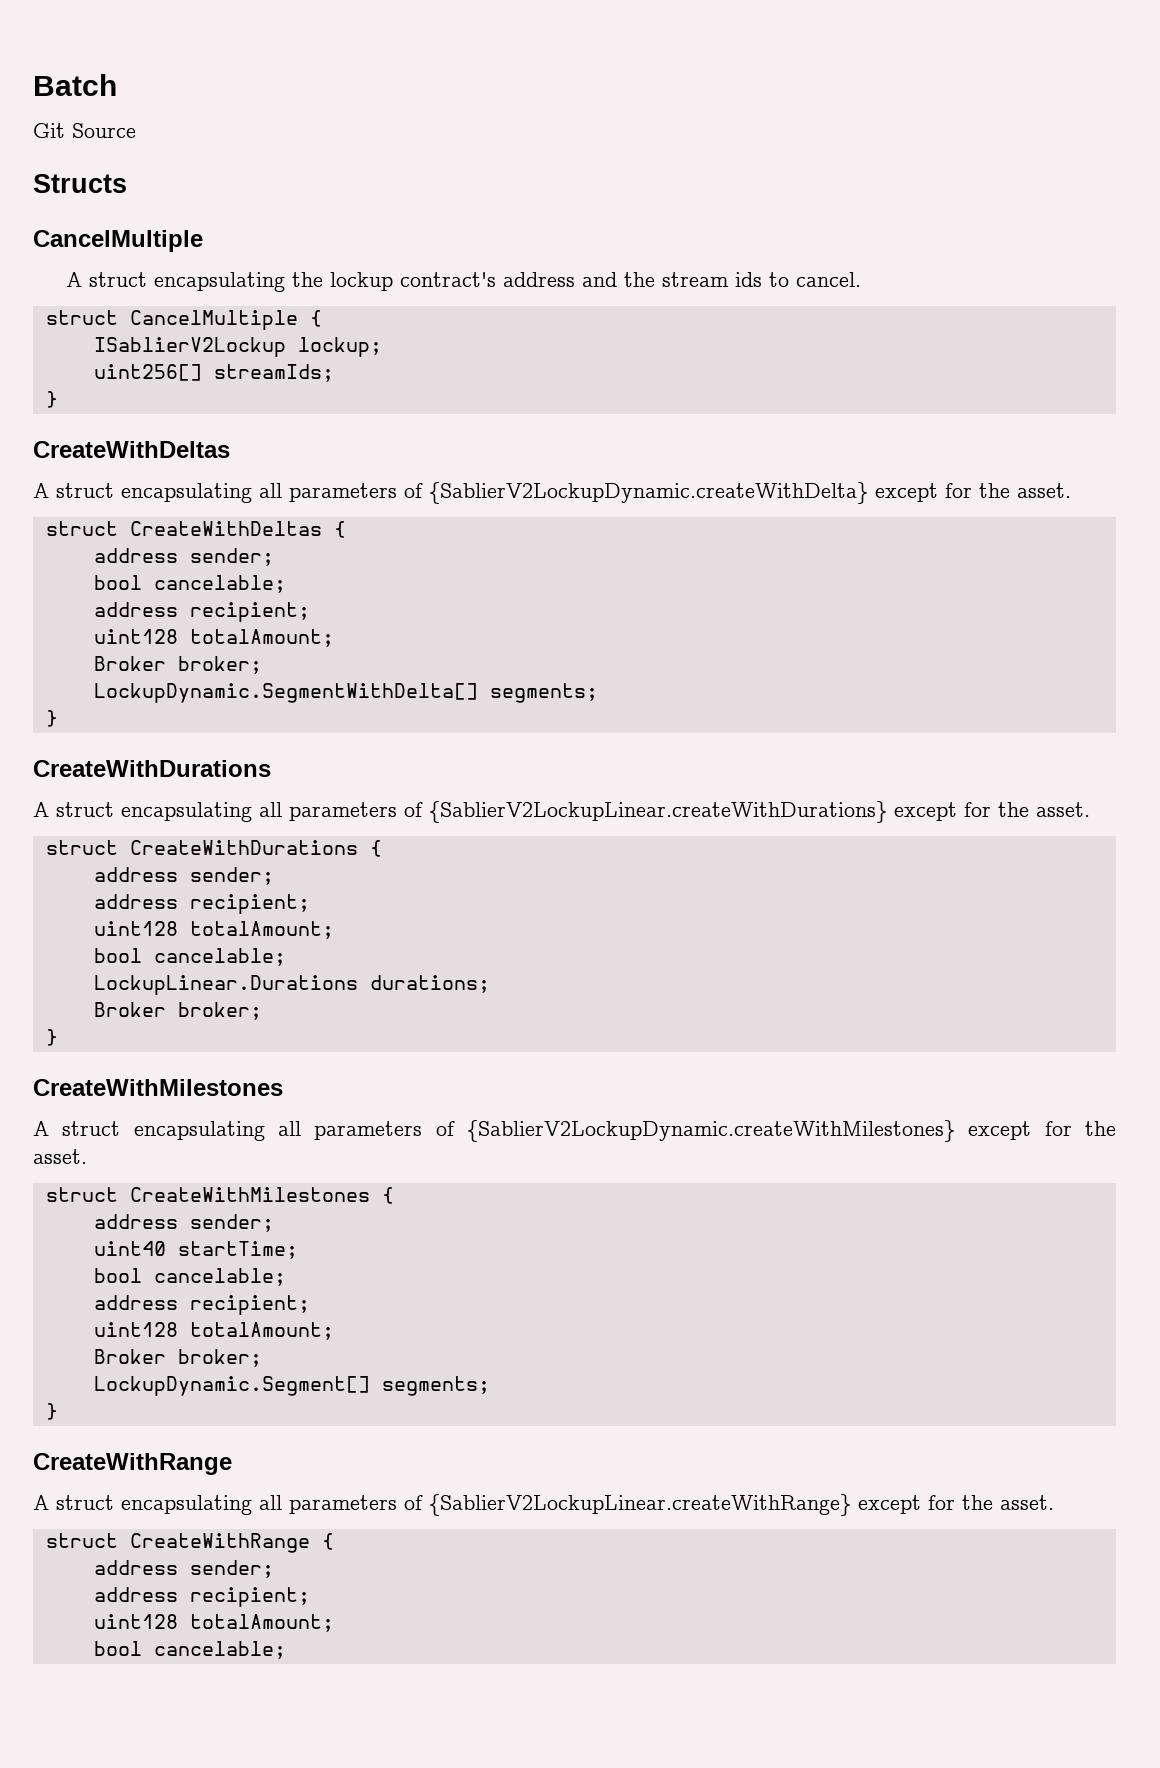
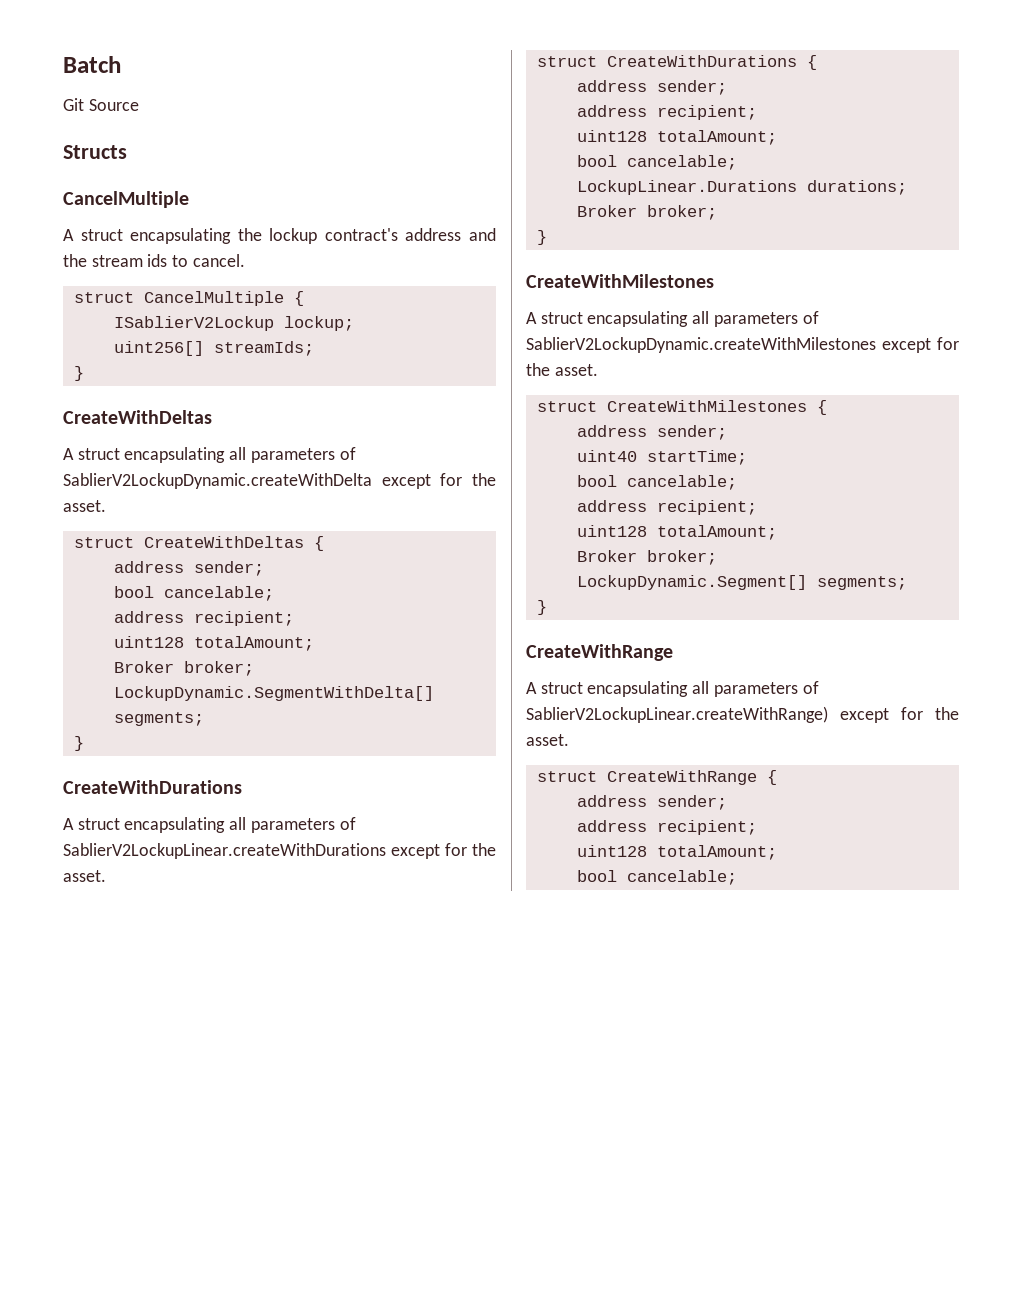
- A struct encapsulating all parameters of {SablierV2LockupDynamic.createWithDelta} except for the asset.
+ A struct encapsulating all parameters of SablierV2LockupDynamic.createWithDelta except for the asset.
- A struct encapsulating all parameters of {SablierV2LockupLinear.createWithDurations} except for the asset.
+ A struct encapsulating all parameters of SablierV2LockupLinear.createWithDurations except for the asset.
- A struct encapsulating all parameters of {SablierV2LockupDynamic.createWithMilestones} except for the asset.
+ A struct encapsulating all parameters of SablierV2LockupDynamic.createWithMilestones except for the asset.
- A struct encapsulating all parameters of {SablierV2LockupLinear.createWithRange} except for the asset.
+ A struct encapsulating all parameters of SablierV2LockupLinear.createWithRange) except for the asset.

